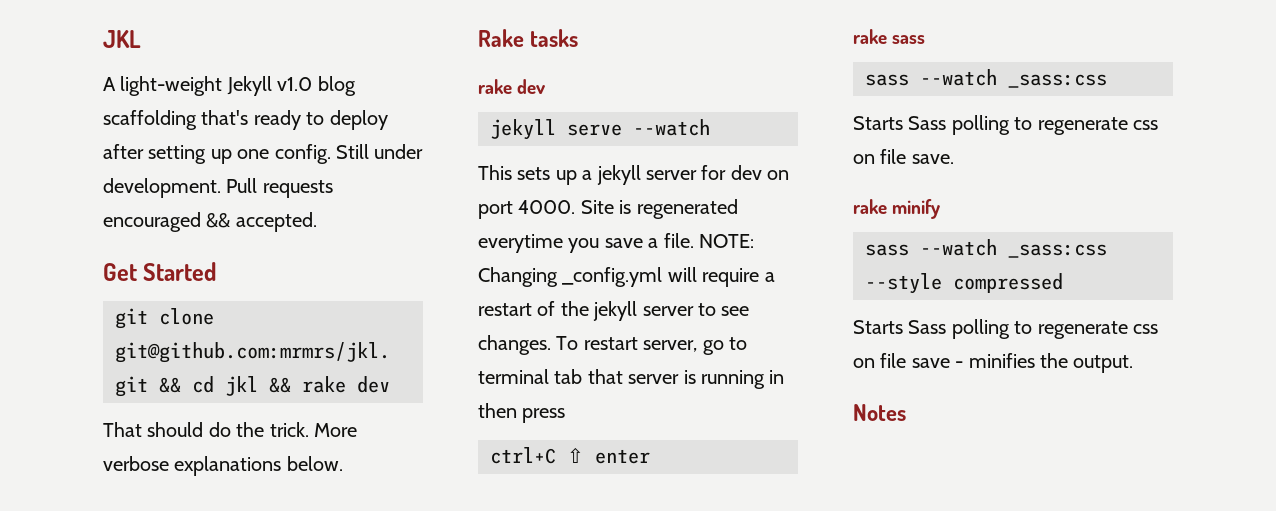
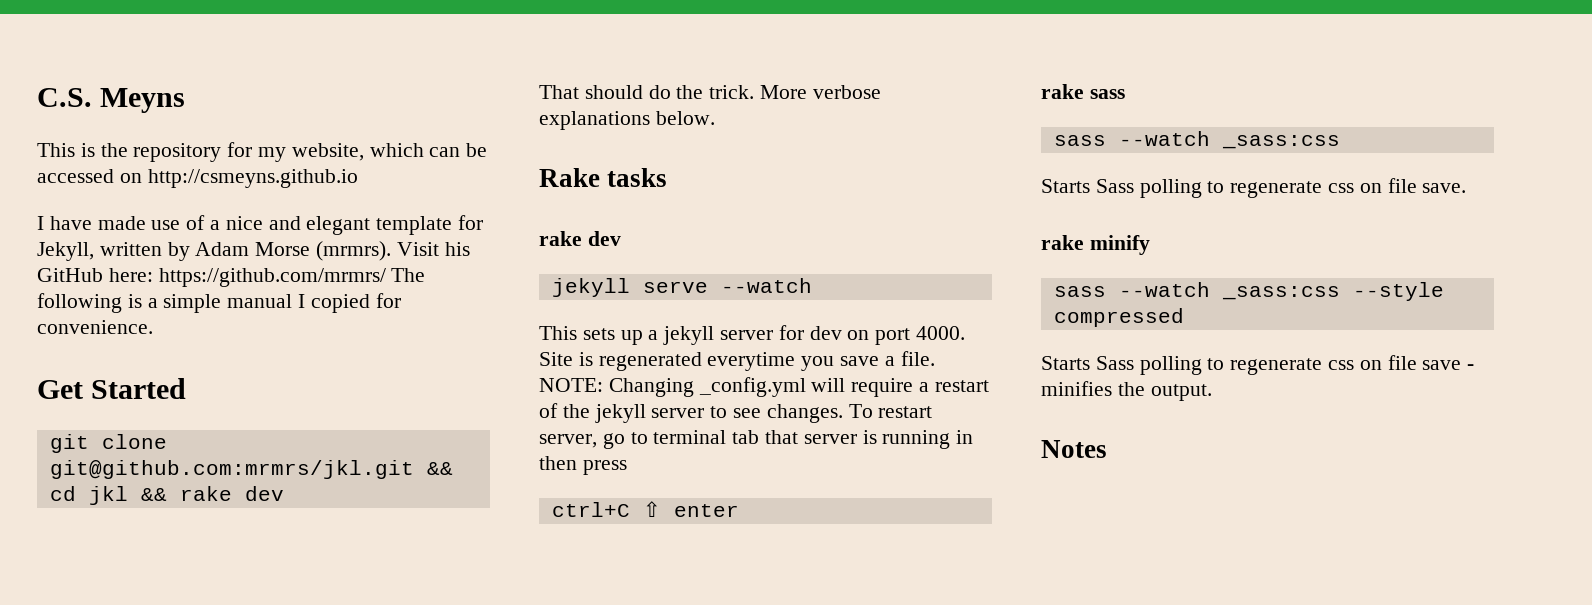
- JKL
- A light-weight Jekyll v1.0 blog scaffolding that's ready to deploy after setting up one config. Still under development. Pull requests encouraged && accepted.
+ C.S. Meyns
+ This is the repository for my website, which can be accessed on http://csmeyns.github.io
+ I have made use of a nice and elegant template for Jekyll, written by Adam Morse (mrmrs). Visit his GitHub here: https://github.com/mrmrs/ The following is a simple manual I copied for convenience.

